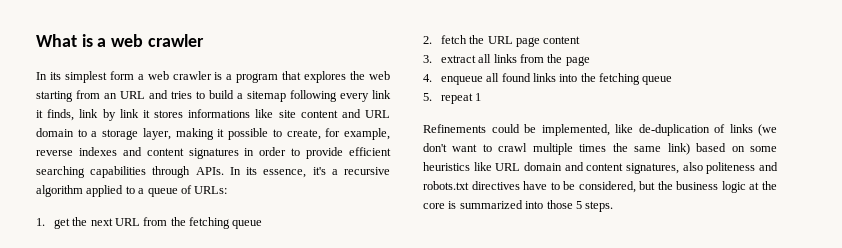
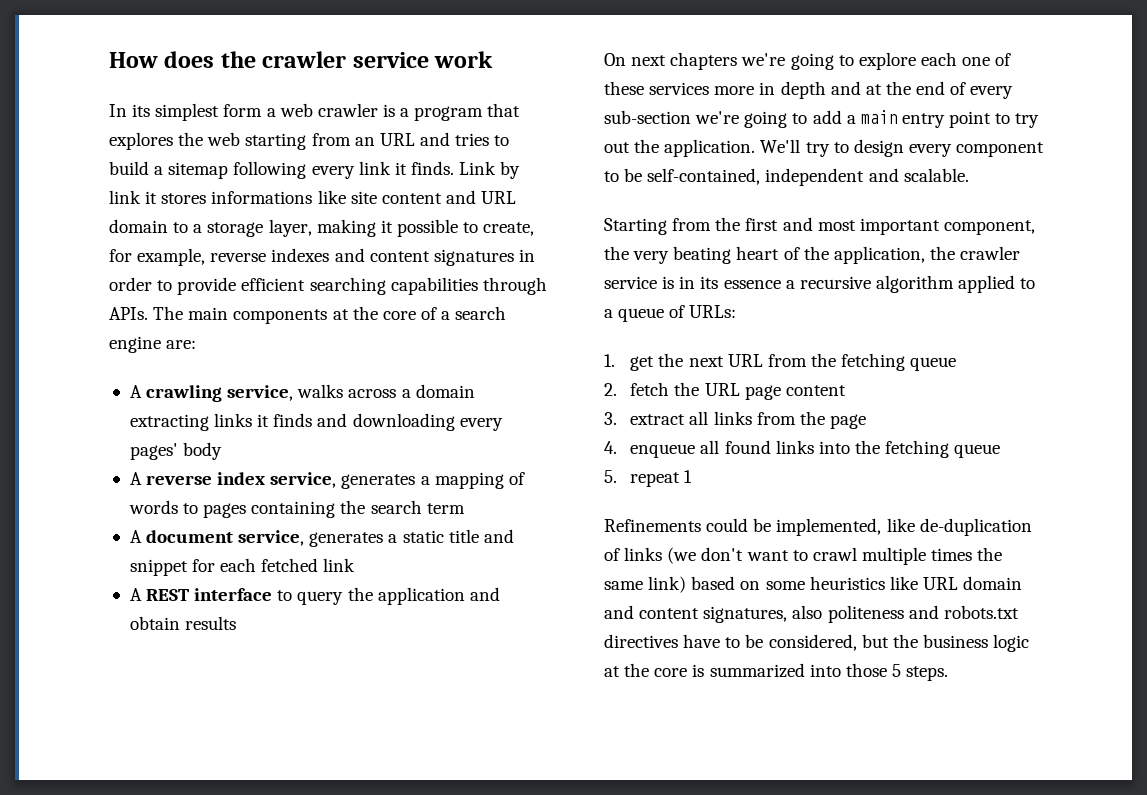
- What is a web crawler
+ How does the crawler service work
- In its simplest form a web crawler is a program that explores the web starting from an URL and tries to build a sitemap following every link it finds, link by link it stores informations like site content and URL domain to a storage layer, making it possible to create, for example, reverse indexes and content signatures in order to provide efficient searching capabilities through APIs.
+ In its simplest form a web crawler is a program that explores the web starting from an URL and tries to build a sitemap following every link it finds. Link by link it stores informations like site content and URL domain to a storage layer, making it possible to create, for example, reverse indexes and content signatures in order to provide efficient searching capabilities through APIs.
- In its essence, it's a recursive algorithm applied to a queue of URLs:
+ The main components at the core of a search engine are:
+ A crawling service, walks across a domain extracting links it finds and downloading every pages' body
+ A reverse index service, generates a mapping of words to pages containing the search term
+ A document service, generates a static title and snippet for each fetched link
+ A REST interface to query the application and obtain results
+ On next chapters we're going to explore each one of these services more in depth and at the end of every sub-section we're going to add a main entry point to try out the application. We'll try to design every component to be self-contained, independent and scalable.
+ Starting from the first and most important component, the very beating heart of the application, the crawler service is in its essence a recursive algorithm applied to a queue of URLs:

